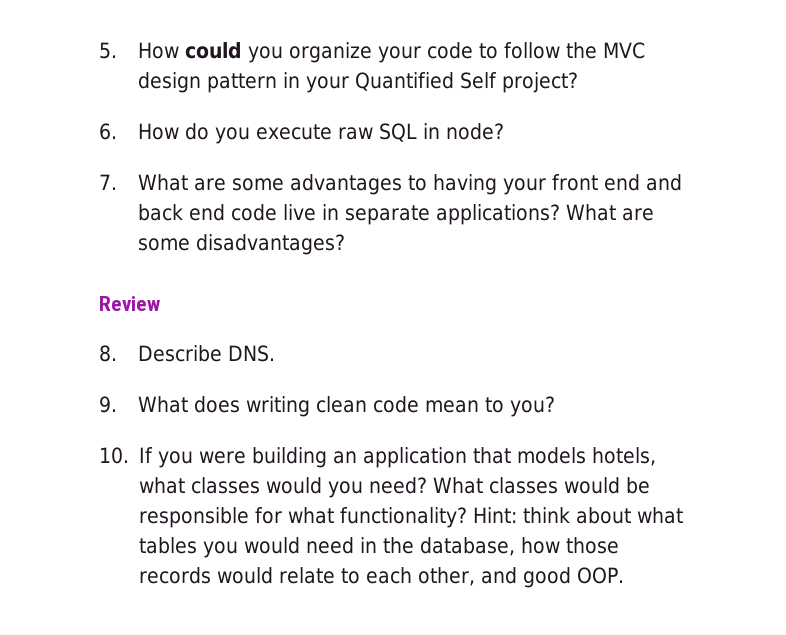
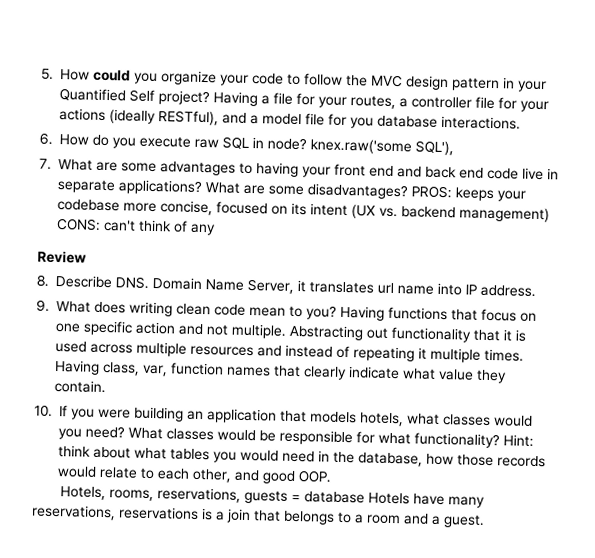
+ Having a file for your routes, a controller file for your actions (ideally RESTful), and a model file for you database interactions.
- 6. How do you execute raw SQL in node?
+ 6. How do you execute raw SQL in node? knex.raw('some SQL'),
- What are some disadvantages?
+ What are some disadvantages? PROS: keeps your codebase more concise, focused on its intent (UX vs. backend management) CONS: can't think of any
  Review
- 8. Describe DNS.
+ 8. Describe DNS. Domain Name Server, it translates url name into IP address.
+ Having functions that focus on one specific action and not multiple. Abstracting out functionality that it is used across multiple resources and instead of repeating it multiple times. Having class, var, function names that clearly indicate what value they contain.
+ Hotels, rooms, reservations, guests = database Hotels have many reservations, reservations is a join that belongs to a room and a guest.

